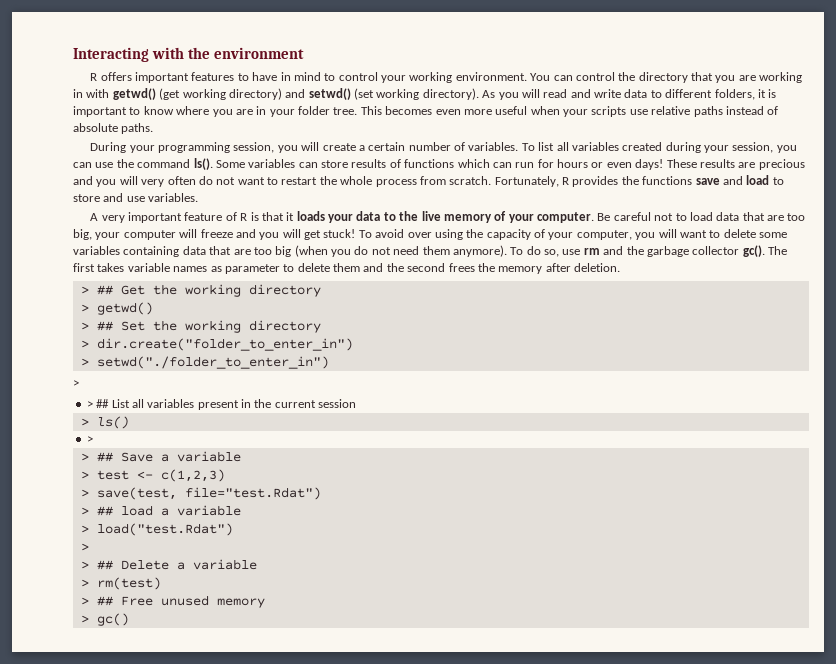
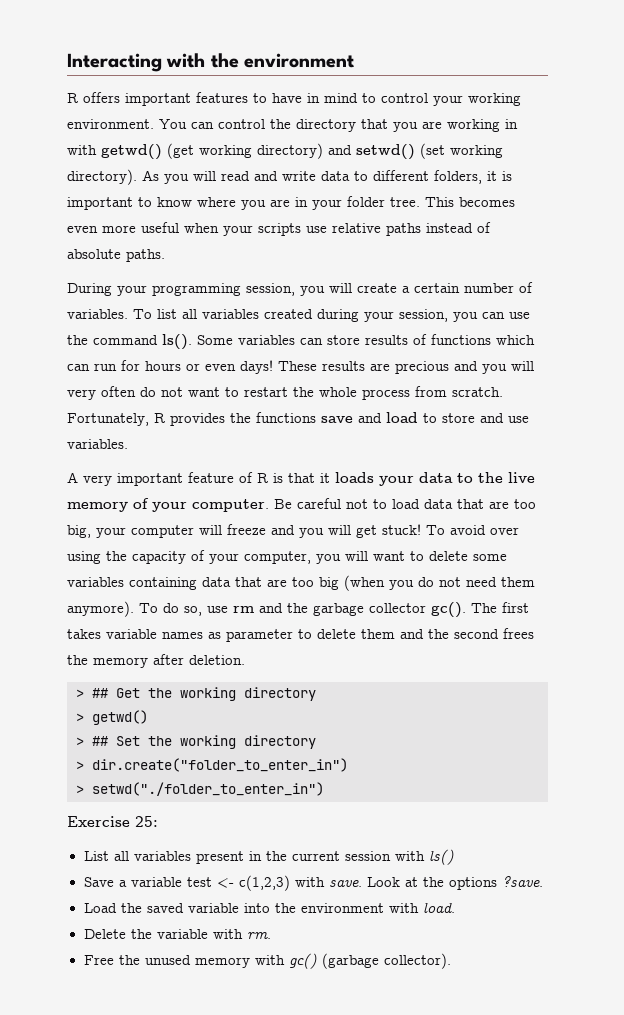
  > setwd("./folder_to_enter_in")
- >
- > ## List all variables present in the current session
- > ls()
- >
- > ## Save a variable
- > test <- c(1,2,3)
- > save(test, file="test.Rdat")
- > ## load a variable
- > load("test.Rdat")
- >
- > ## Delete a variable
- > rm(test)
- > ## Free unused memory
- > gc()
+ Exercise 25:
+ List all variables present in the current session with ls()
+ Save a variable test <- c(1,2,3) with save. Look at the options ?save.
+ Load the saved variable into the environment with load.
+ Delete the variable with rm.
+ Free the unused memory with gc() (garbage collector).

